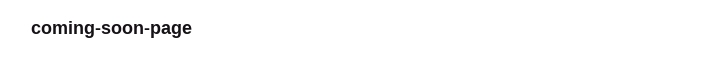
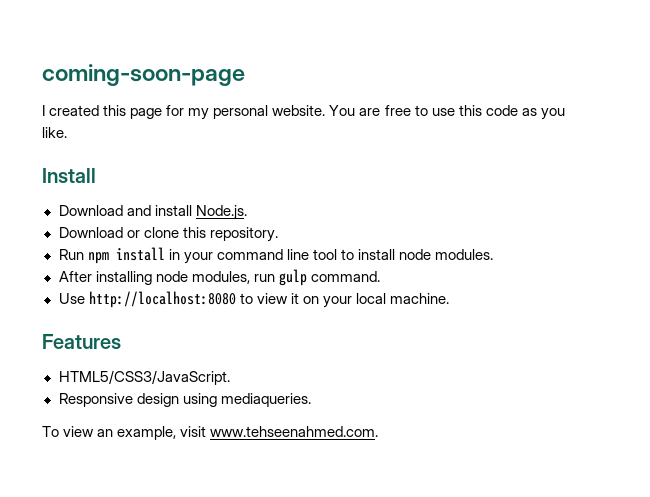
+ I created this page for my personal website. You are free to use this code as you like.
+ Install
+ Download and install Node.js.
+ Download or clone this repository.
+ Run npm install in your command line tool to install node modules.
+ After installing node modules, run gulp command.
+ Use http://localhost:8080 to view it on your local machine.
+ Features
+ HTML5/CSS3/JavaScript.
+ Responsive design using mediaqueries.
+ To view an example, visit www.tehseenahmed.com.

